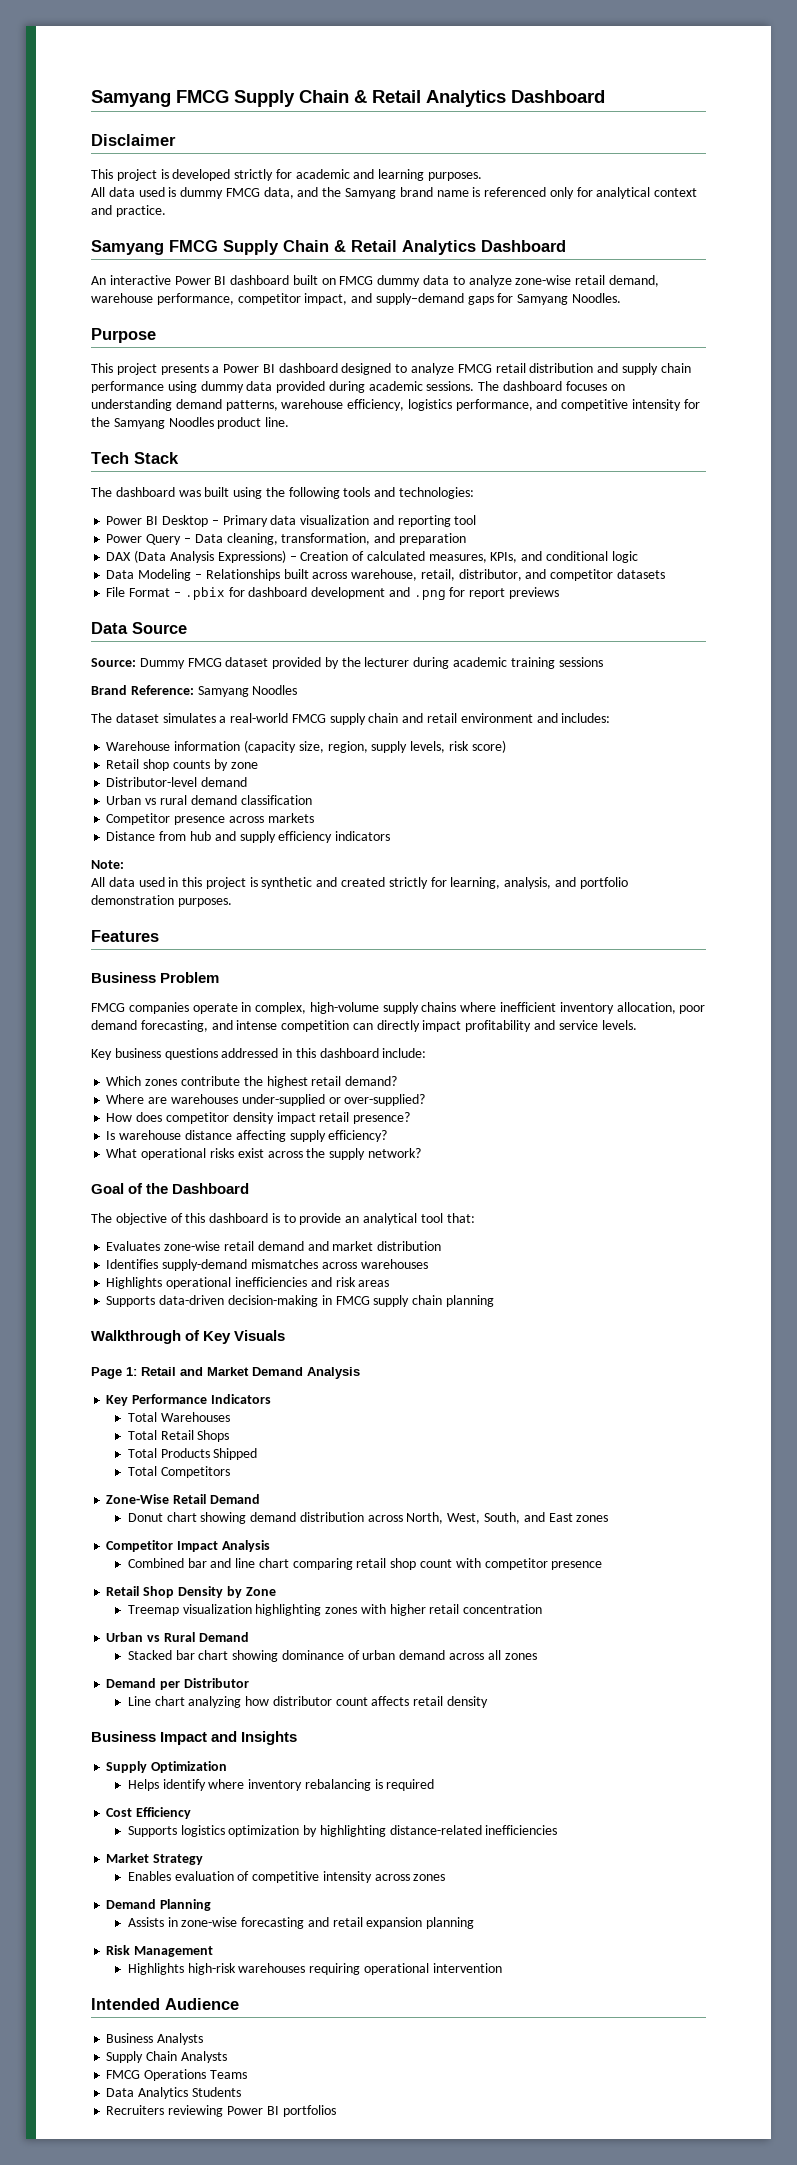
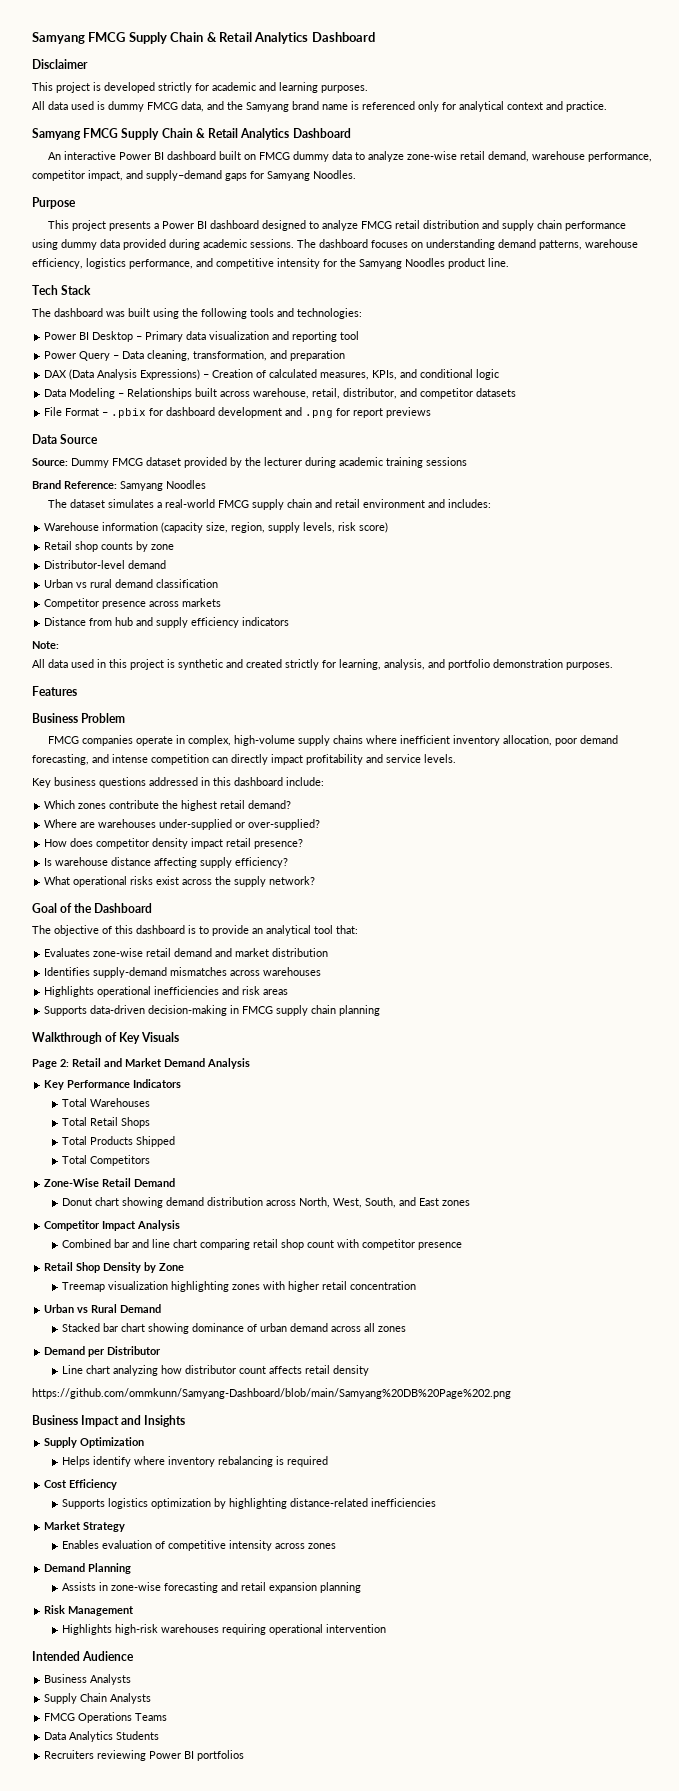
- Page 1: Retail and Market Demand Analysis
+ Page 2: Retail and Market Demand Analysis
+ https://github.com/ommkunn/Samyang-Dashboard/blob/main/Samyang%20DB%20Page%202.png

